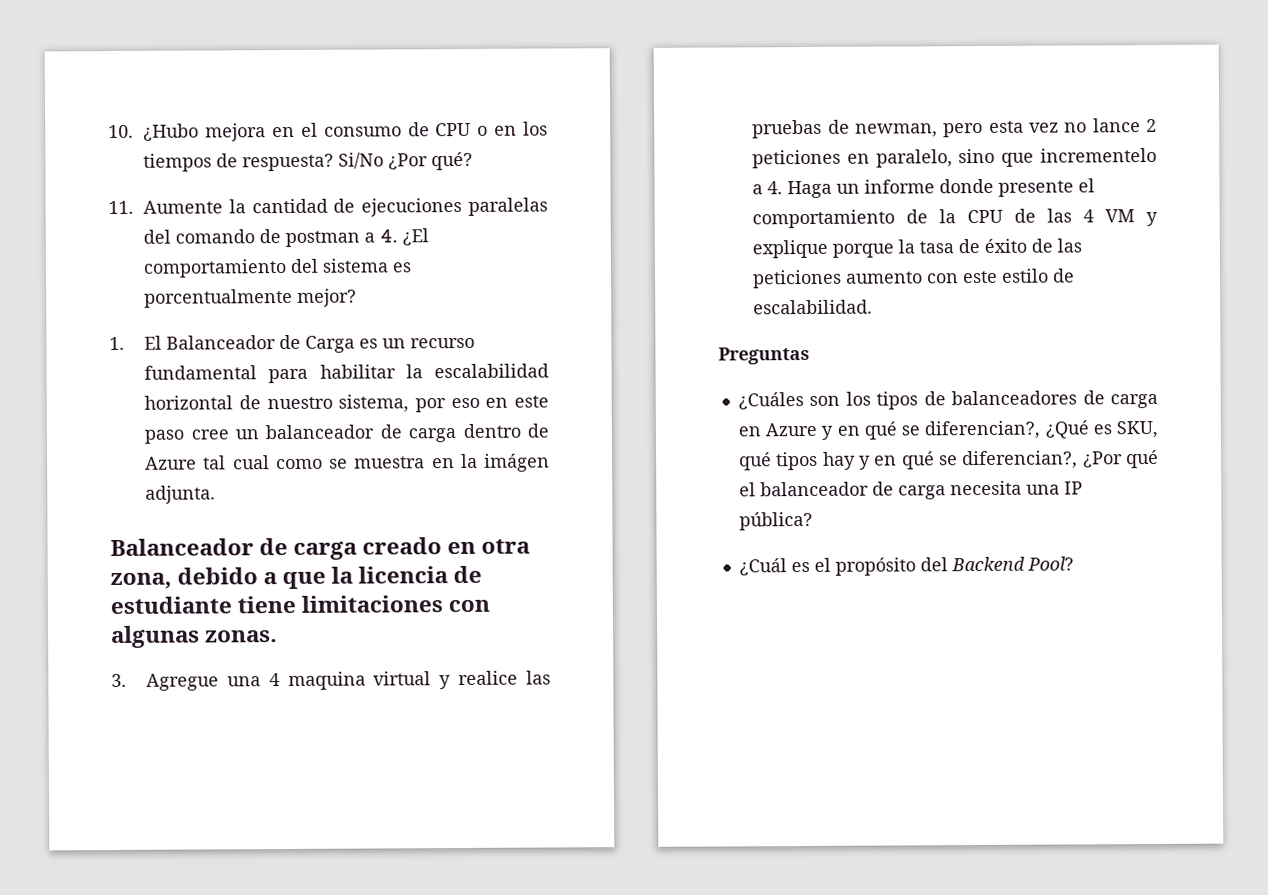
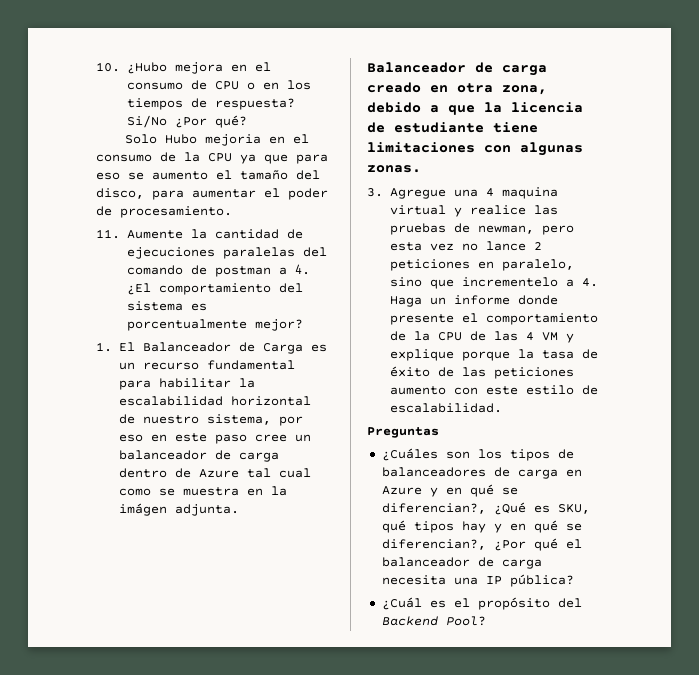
+ Solo Hubo mejoria en el consumo de la CPU ya que para eso se aumento el tamaño del disco, para aumentar el poder de procesamiento.

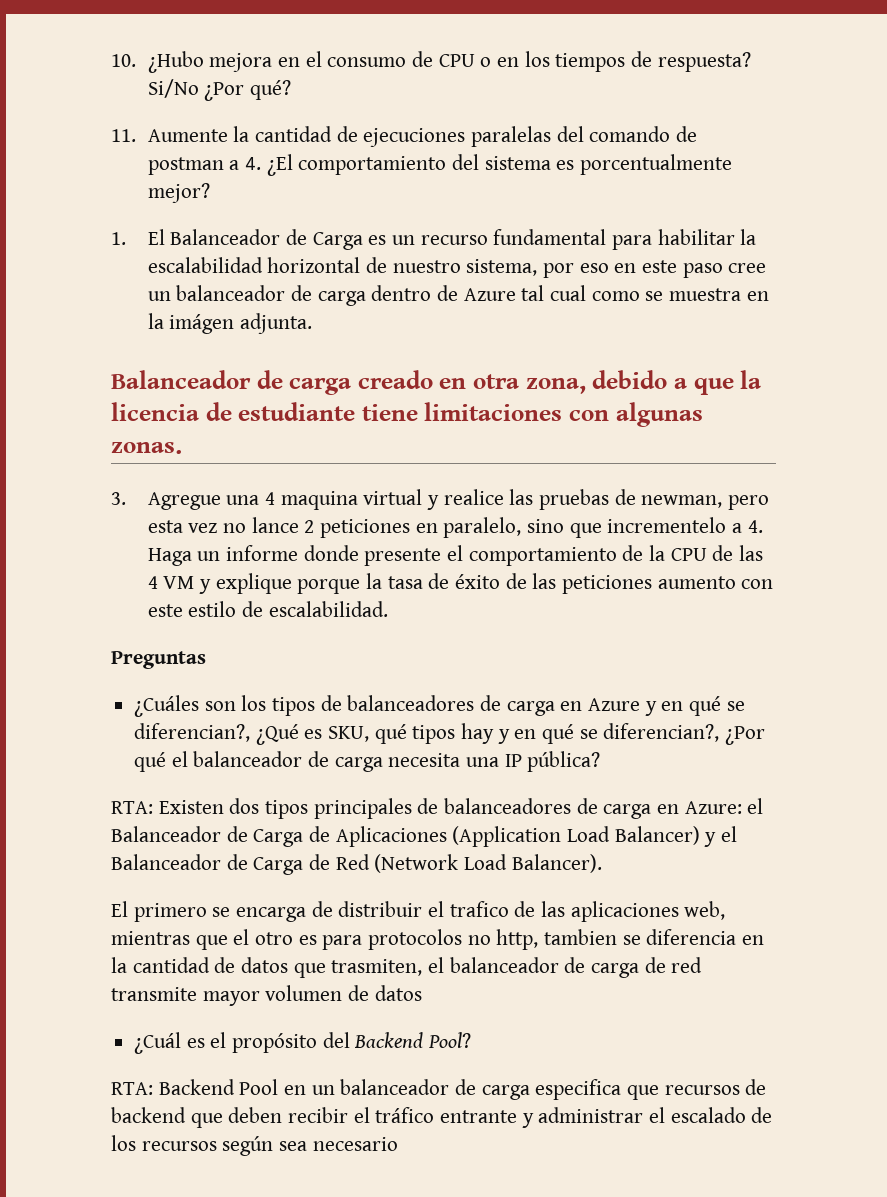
- Solo Hubo mejoria en el consumo de la CPU ya que para eso se aumento el tamaño del disco, para aumentar el poder de procesamiento.
+ RTA: Existen dos tipos principales de balanceadores de carga en Azure: el Balanceador de Carga de Aplicaciones (Application Load Balancer) y el Balanceador de Carga de Red (Network Load Balancer).
+ El primero se encarga de distribuir el trafico de las aplicaciones web, mientras que el otro es para protocolos no http, tambien se diferencia en la cantidad de datos que trasmiten, el balanceador de carga de red transmite mayor volumen de datos
+ RTA: Backend Pool en un balanceador de carga especifica que recursos de backend que deben recibir el tráfico entrante y administrar el escalado de los recursos según sea necesario

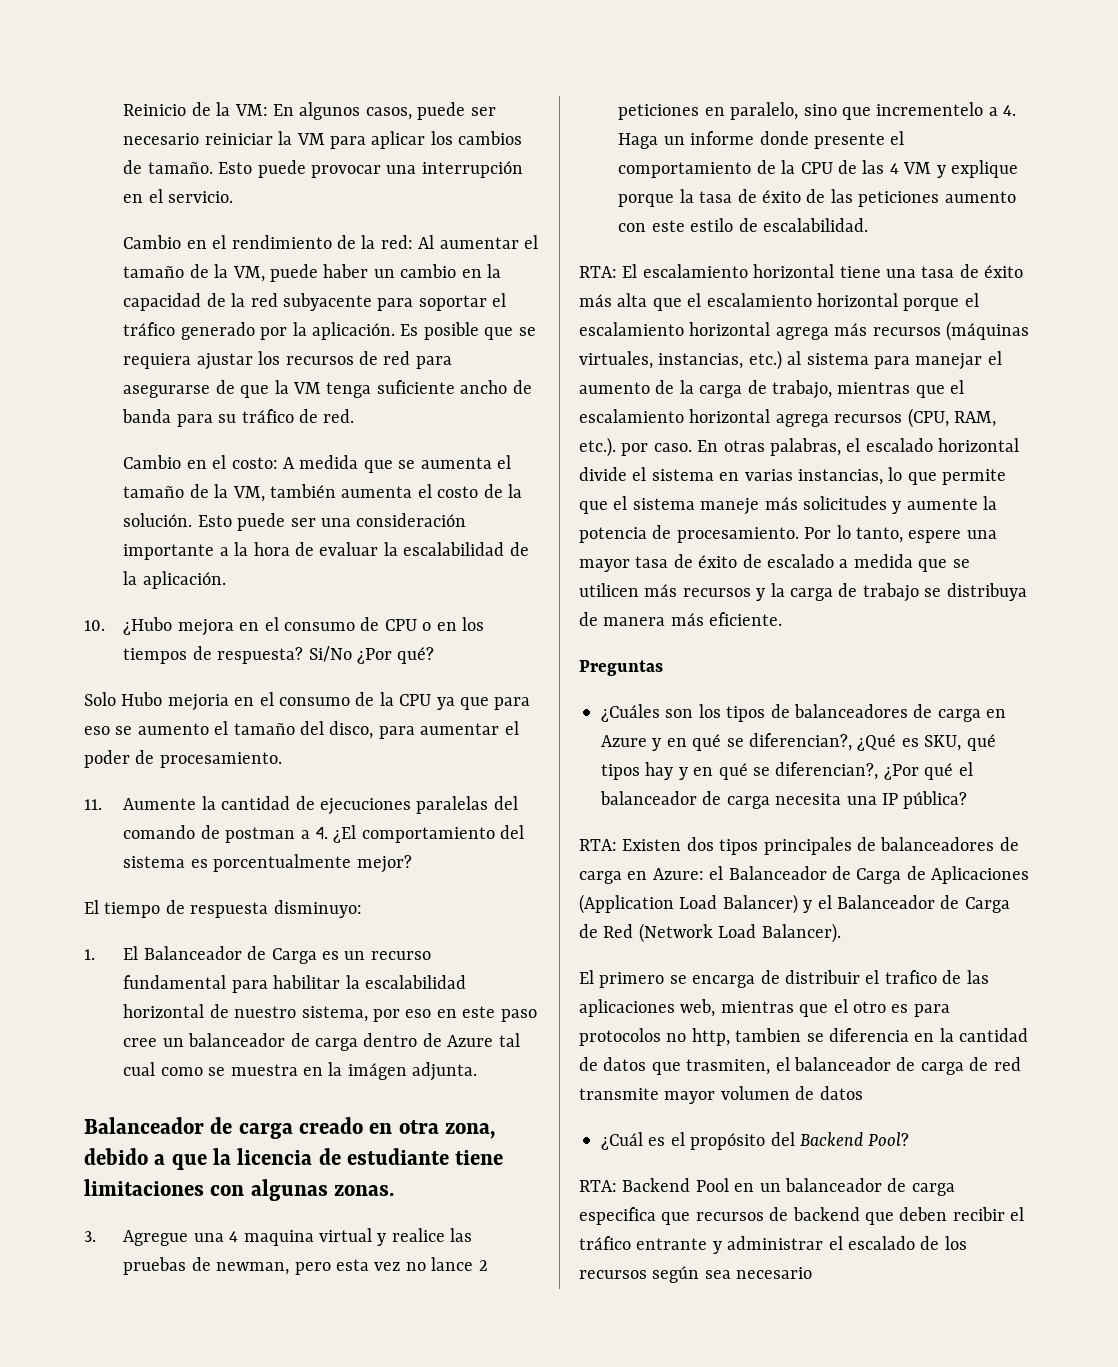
+ Reinicio de la VM: En algunos casos, puede ser necesario reiniciar la VM para aplicar los cambios de tamaño. Esto puede provocar una interrupción en el servicio.
+ Cambio en el rendimiento de la red: Al aumentar el tamaño de la VM, puede haber un cambio en la capacidad de la red subyacente para soportar el tráfico generado por la aplicación. Es posible que se requiera ajustar los recursos de red para asegurarse de que la VM tenga suficiente ancho de banda para su tráfico de red.
+ Cambio en el costo: A medida que se aumenta el tamaño de la VM, también aumenta el costo de la solución. Esto puede ser una consideración importante a la hora de evaluar la escalabilidad de la aplicación.
+ Solo Hubo mejoria en el consumo de la CPU ya que para eso se aumento el tamaño del disco, para aumentar el poder de procesamiento.
+ El tiempo de respuesta disminuyo:
+ RTA: El escalamiento horizontal tiene una tasa de éxito más alta que el escalamiento horizontal porque el escalamiento horizontal agrega más recursos (máquinas virtuales, instancias, etc.) al sistema para manejar el aumento de la carga de trabajo, mientras que el escalamiento horizontal agrega recursos (CPU, RAM, etc.). por caso. En otras palabras, el escalado horizontal divide el sistema en varias instancias, lo que permite que el sistema maneje más solicitudes y aumente la potencia de procesamiento. Por lo tanto, espere una mayor tasa de éxito de escalado a medida que se utilicen más recursos y la carga de trabajo se distribuya de manera más eficiente.

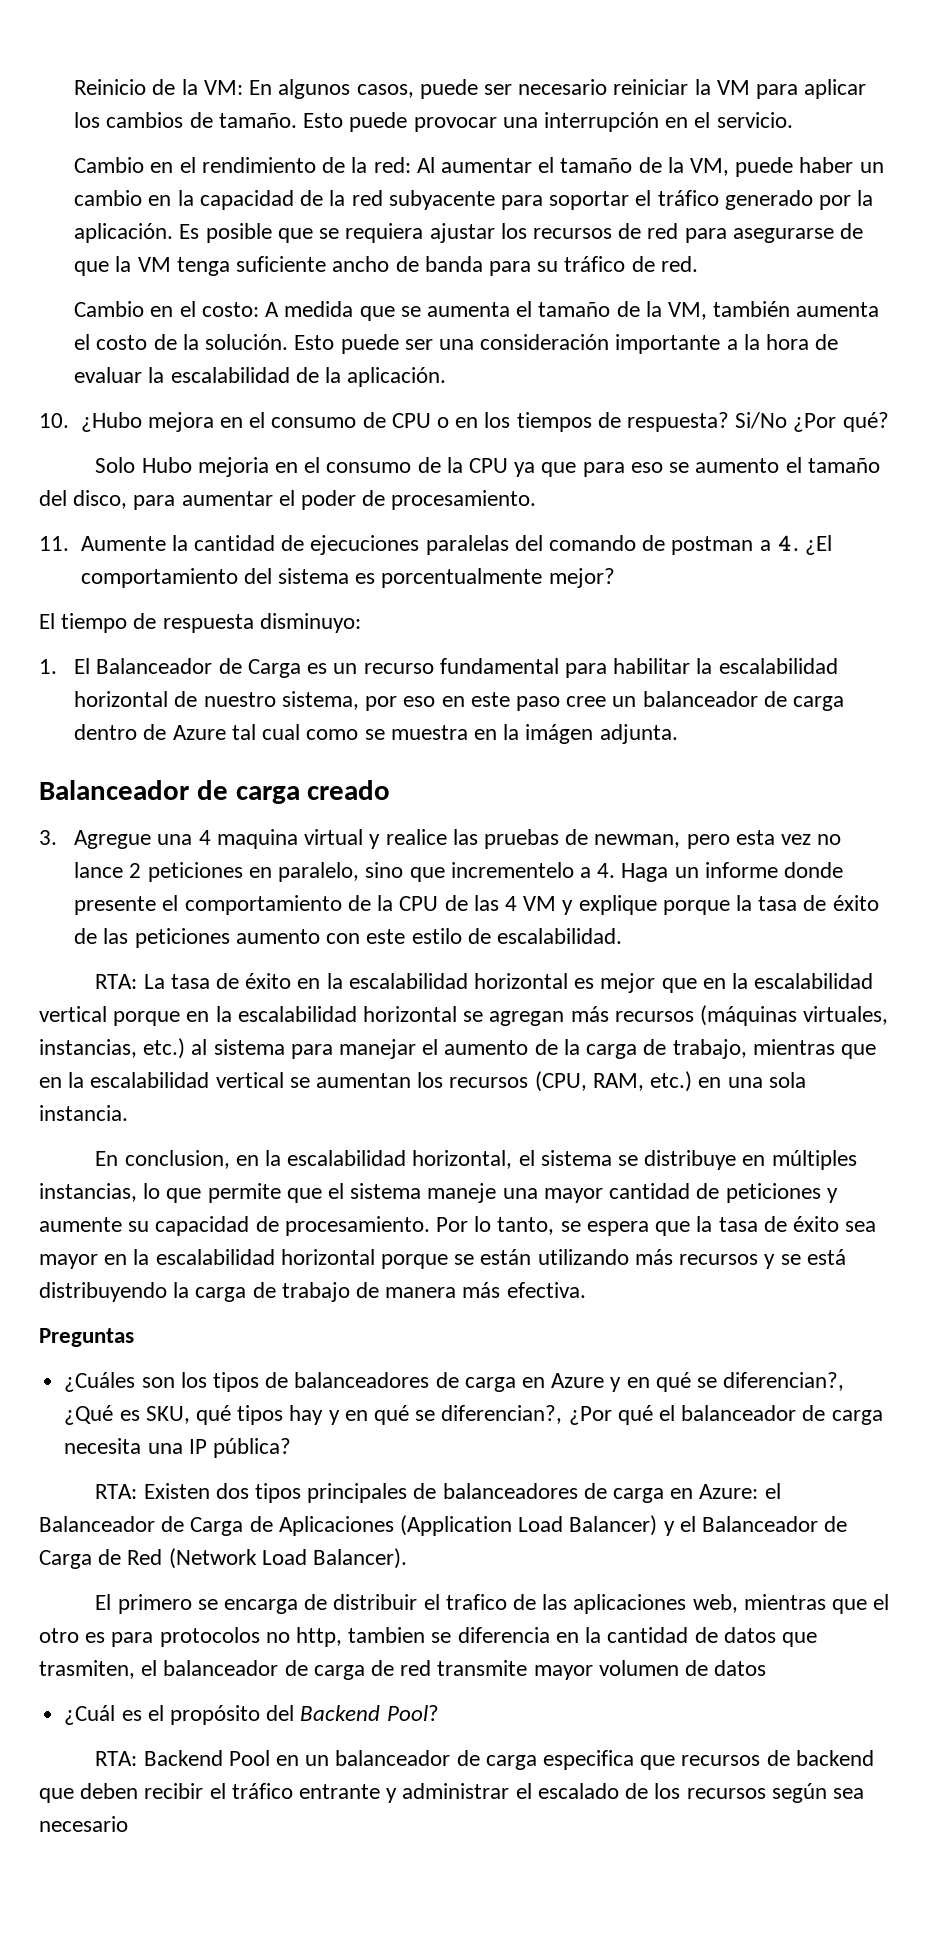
- Balanceador de carga creado en otra zona, debido a que la licencia de estudiante tiene limitaciones con algunas zonas.
+ Balanceador de carga creado
- RTA: El escalamiento horizontal tiene una tasa de éxito más alta que el escalamiento horizontal porque el escalamiento horizontal agrega más recursos (máquinas virtuales, instancias, etc.) al sistema para manejar el aumento de la carga de trabajo, mientras que el escalamiento horizontal agrega recursos (CPU, RAM, etc.). por caso. En otras palabras, el escalado horizontal divide el sistema en varias instancias, lo que permite que el sistema maneje más solicitudes y aumente la potencia de procesamiento.
+ RTA: La tasa de éxito en la escalabilidad horizontal es mejor que en la escalabilidad vertical porque en la escalabilidad horizontal se agregan más recursos (máquinas virtuales, instancias, etc.) al sistema para manejar el aumento de la carga de trabajo, mientras que en la escalabilidad vertical se aumentan los recursos (CPU, RAM, etc.) en una sola instancia.
+ En conclusion, en la escalabilidad horizontal, el sistema se distribuye en múltiples instancias, lo que permite que el sistema maneje una mayor cantidad de peticiones y aumente su capacidad de procesamiento.
- Por lo tanto, espere una mayor tasa de éxito de escalado a medida que se utilicen más recursos y la carga de trabajo se distribuya de manera más eficiente.
+ Por lo tanto, se espera que la tasa de éxito sea mayor en la escalabilidad horizontal porque se están utilizando más recursos y se está distribuyendo la carga de trabajo de manera más efectiva.

